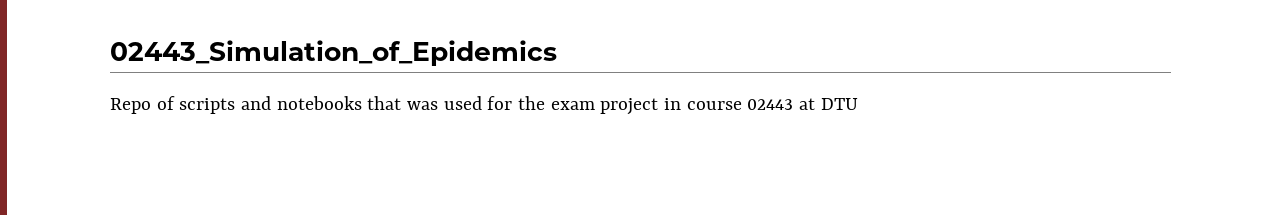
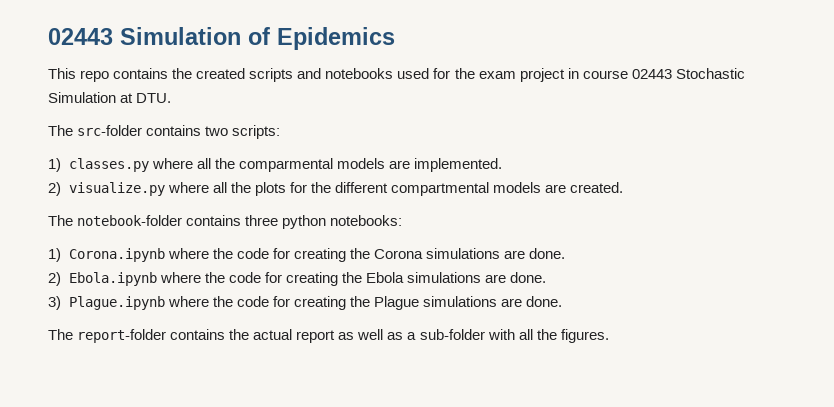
- 02443_Simulation_of_Epidemics
- Repo of scripts and notebooks that was used for the exam project in course 02443 at DTU
+ 02443 Simulation of Epidemics
+ This repo contains the created scripts and notebooks used for the exam project in course 02443 Stochastic Simulation at DTU.
+ The src-folder contains two scripts:
+ 1) classes.py where all the comparmental models are implemented.
+ 2) visualize.py where all the plots for the different compartmental models are created.
+ The notebook-folder contains three python notebooks:
+ 1) Corona.ipynb where the code for creating the Corona simulations are done.
+ 2) Ebola.ipynb where the code for creating the Ebola simulations are done.
+ 3) Plague.ipynb where the code for creating the Plague simulations are done.
+ The report-folder contains the actual report as well as a sub-folder with all the figures.

